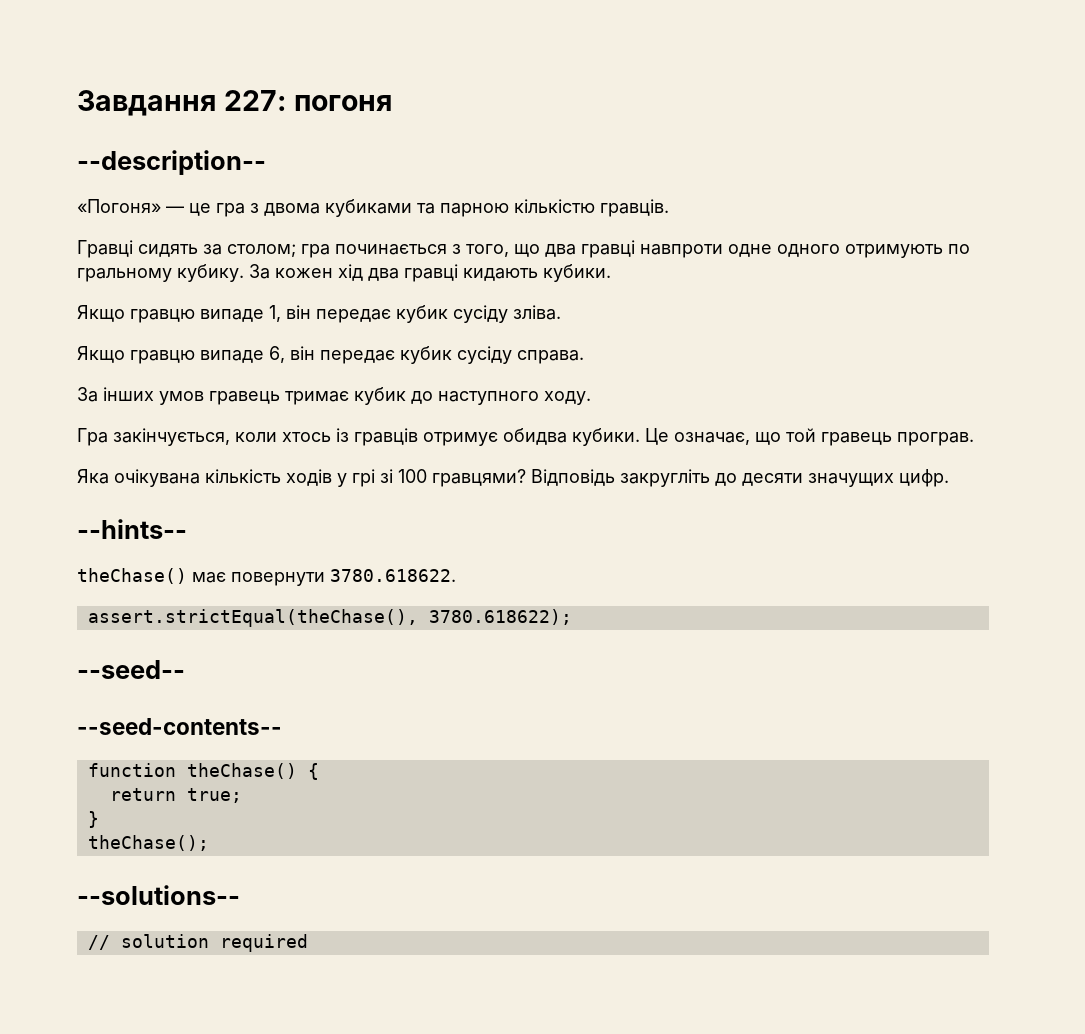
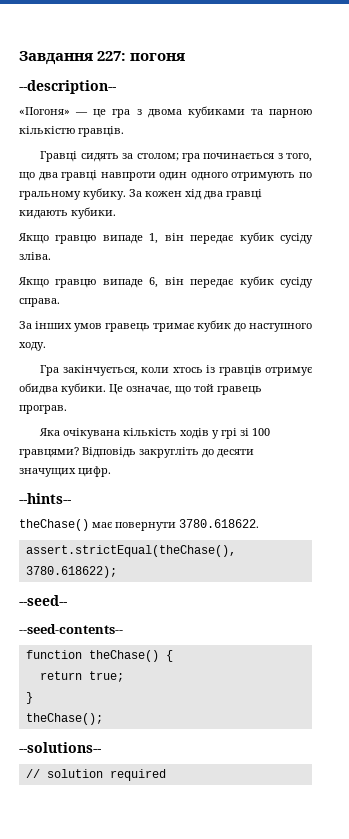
- Гравці сидять за столом; гра починається з того, що два гравці навпроти одне одного отримують по гральному кубику.
+ Гравці сидять за столом; гра починається з того, що два гравці навпроти один одного отримують по гральному кубику.

